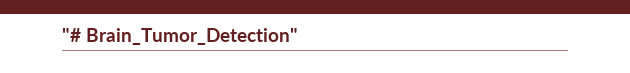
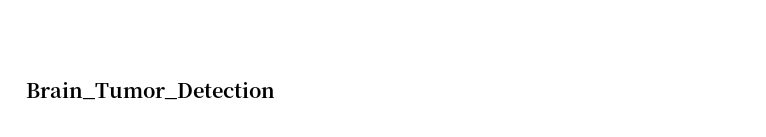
- "# Brain_Tumor_Detection"
+ Brain_Tumor_Detection

